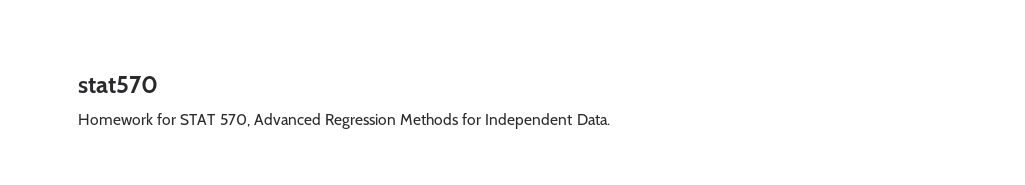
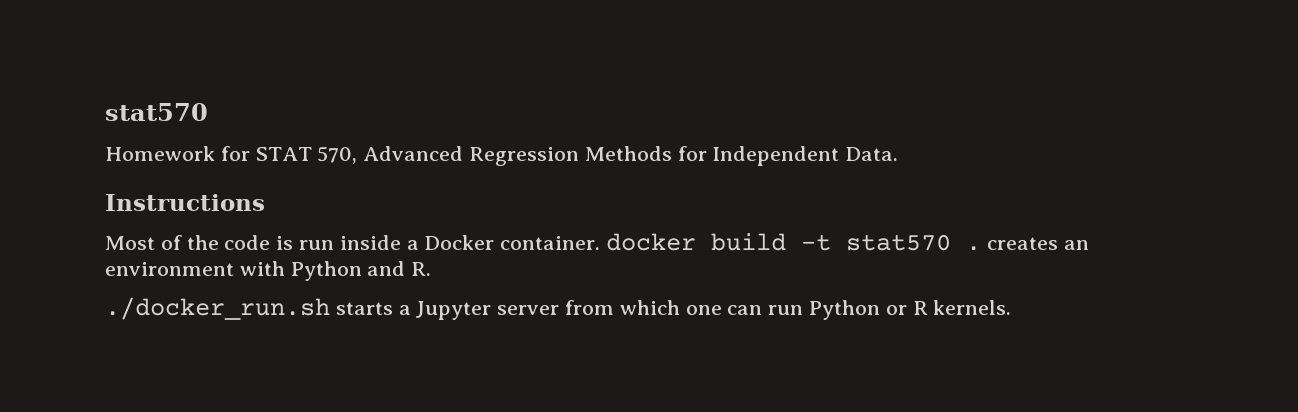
+ Instructions
+ Most of the code is run inside a Docker container. docker build -t stat570 . creates an environment with Python and R.
+ ./docker_run.sh starts a Jupyter server from which one can run Python or R kernels.

